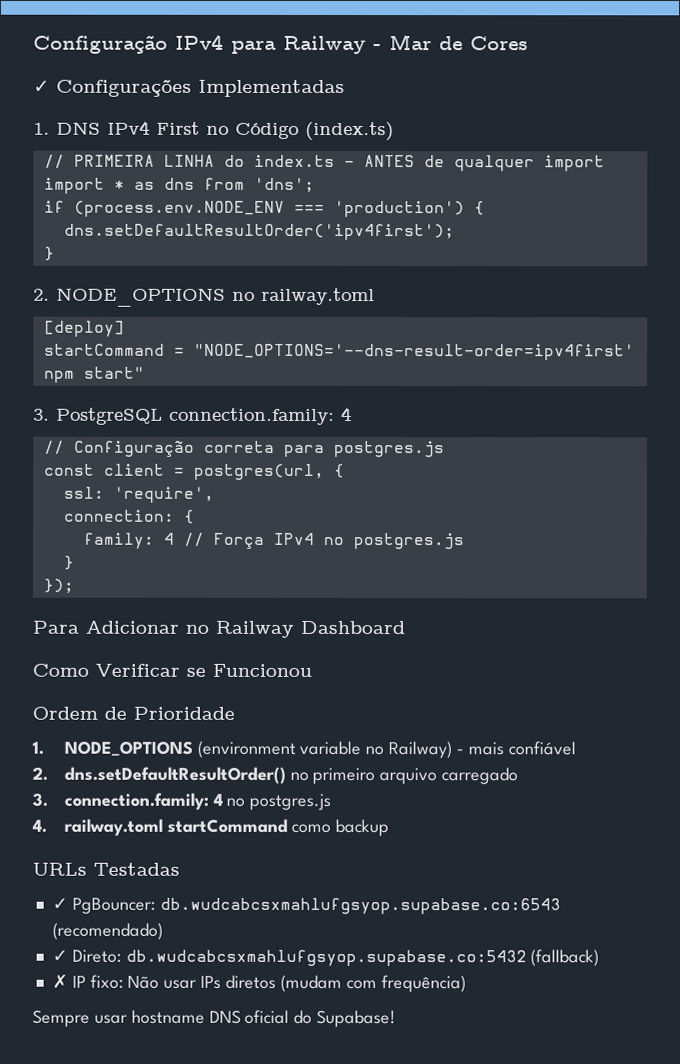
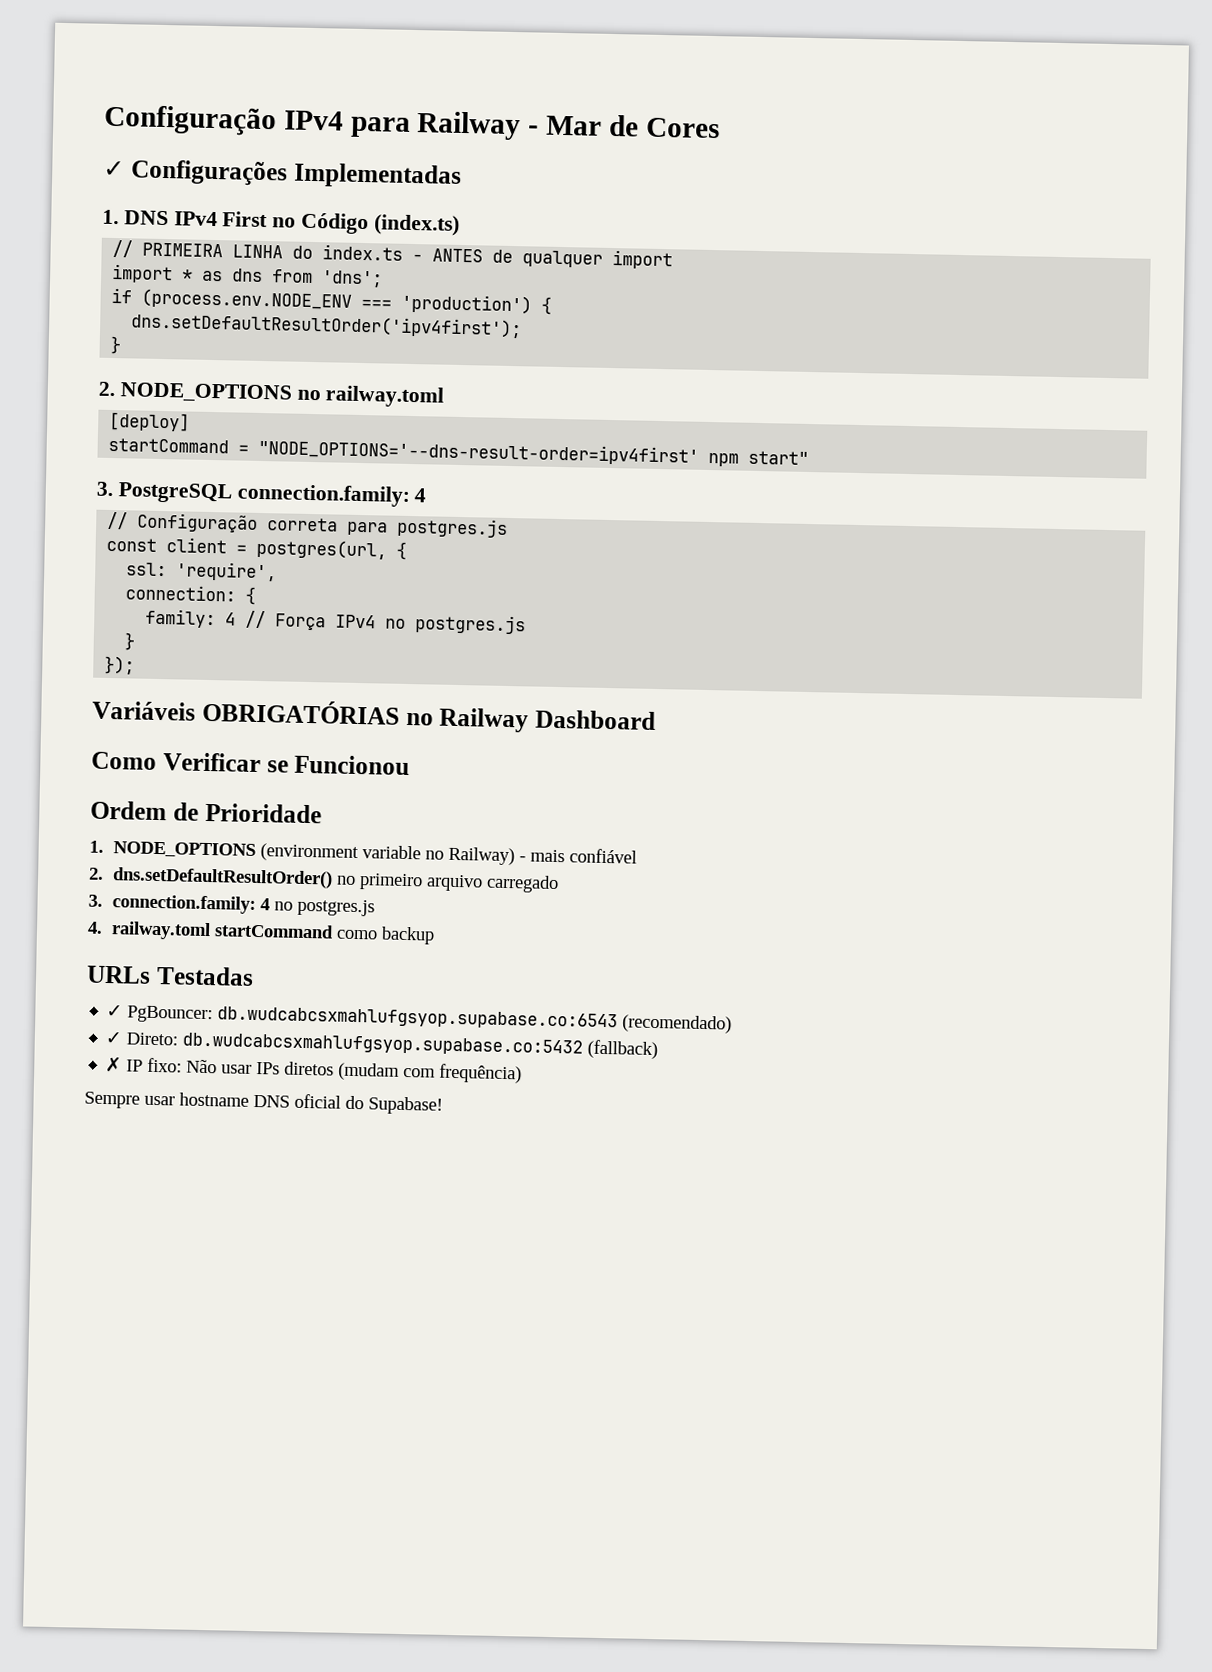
- Para Adicionar no Railway Dashboard
+ Variáveis OBRIGATÓRIAS no Railway Dashboard

